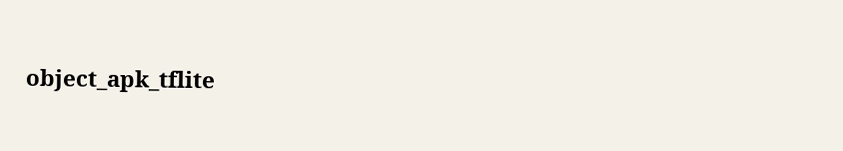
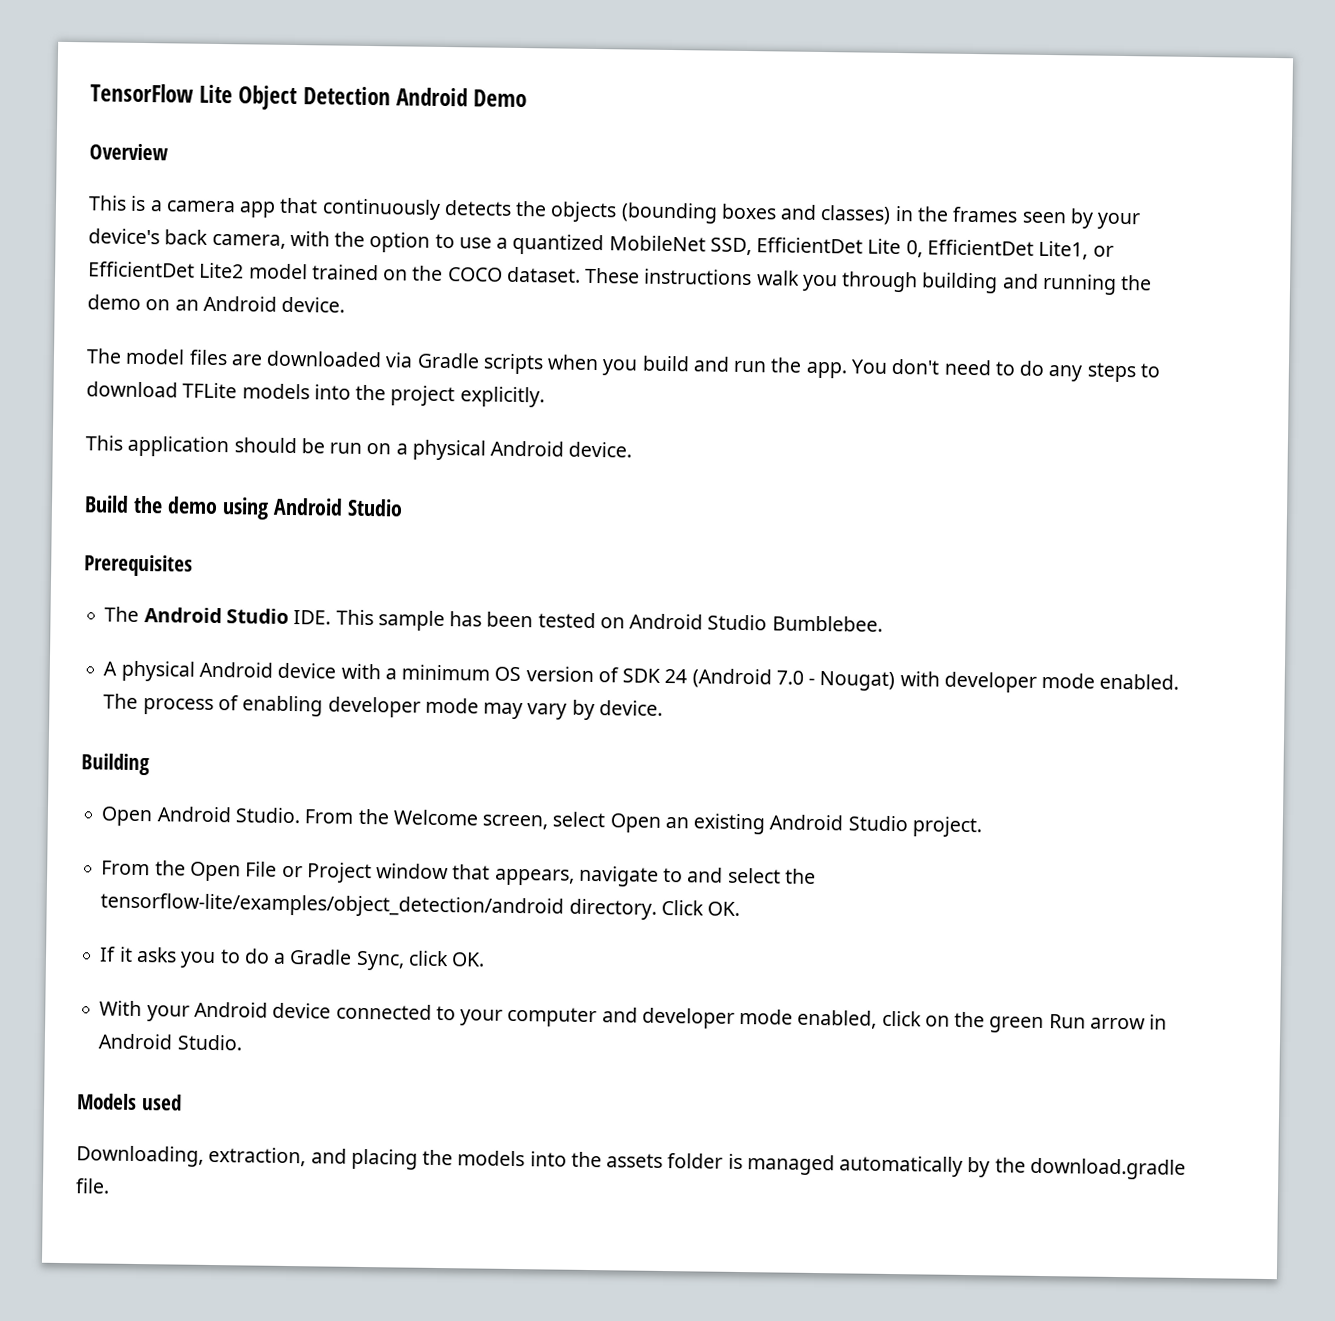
- object_apk_tflite
+ TensorFlow Lite Object Detection Android Demo
+ Overview
+ This is a camera app that continuously detects the objects (bounding boxes and classes) in the frames seen by your device's back camera, with the option to use a quantized MobileNet SSD, EfficientDet Lite 0, EfficientDet Lite1, or EfficientDet Lite2 model trained on the COCO dataset. These instructions walk you through building and running the demo on an Android device.
+ The model files are downloaded via Gradle scripts when you build and run the app. You don't need to do any steps to download TFLite models into the project explicitly.
+ This application should be run on a physical Android device.
+ Build the demo using Android Studio
+ Prerequisites
+ The Android Studio IDE. This sample has been tested on Android Studio Bumblebee.
+ A physical Android device with a minimum OS version of SDK 24 (Android 7.0 - Nougat) with developer mode enabled. The process of enabling developer mode may vary by device.
+ Building
+ Open Android Studio. From the Welcome screen, select Open an existing Android Studio project.
+ From the Open File or Project window that appears, navigate to and select the tensorflow-lite/examples/object_detection/android directory. Click OK.
+ If it asks you to do a Gradle Sync, click OK.
+ With your Android device connected to your computer and developer mode enabled, click on the green Run arrow in Android Studio.
+ Models used
+ Downloading, extraction, and placing the models into the assets folder is managed automatically by the download.gradle file.

